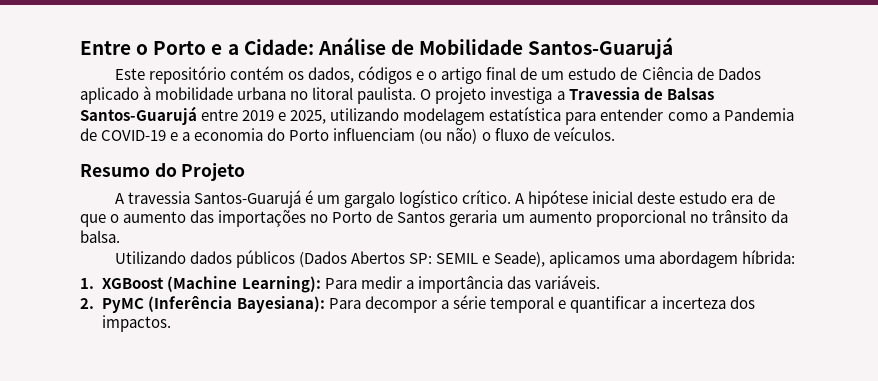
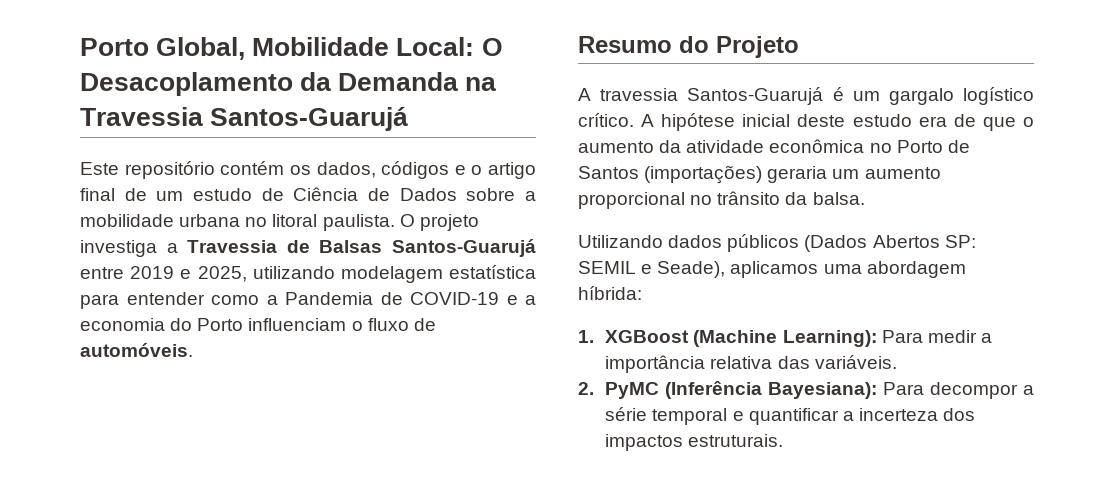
- Entre o Porto e a Cidade: Análise de Mobilidade Santos-Guarujá
+ Porto Global, Mobilidade Local: O Desacoplamento da Demanda na Travessia Santos-Guarujá
- Este repositório contém os dados, códigos e o artigo final de um estudo de Ciência de Dados aplicado à mobilidade urbana no litoral paulista.
+ Este repositório contém os dados, códigos e o artigo final de um estudo de Ciência de Dados sobre a mobilidade urbana no litoral paulista.
- O projeto investiga a Travessia de Balsas Santos-Guarujá entre 2019 e 2025, utilizando modelagem estatística para entender como a Pandemia de COVID-19 e a economia do Porto influenciam (ou não) o fluxo de veículos.
+ O projeto investiga a Travessia de Balsas Santos-Guarujá entre 2019 e 2025, utilizando modelagem estatística para entender como a Pandemia de COVID-19 e a economia do Porto influenciam o fluxo de automóveis.
- A hipótese inicial deste estudo era de que o aumento das importações no Porto de Santos geraria um aumento proporcional no trânsito da balsa.
+ A hipótese inicial deste estudo era de que o aumento da atividade econômica no Porto de Santos (importações) geraria um aumento proporcional no trânsito da balsa.
- 1. XGBoost (Machine Learning): Para medir a importância das variáveis.
+ 1. XGBoost (Machine Learning): Para medir a importância relativa das variáveis.
- 2. PyMC (Inferência Bayesiana): Para decompor a série temporal e quantificar a incerteza dos impactos.
+ 2. PyMC (Inferência Bayesiana): Para decompor a série temporal e quantificar a incerteza dos impactos estruturais.

